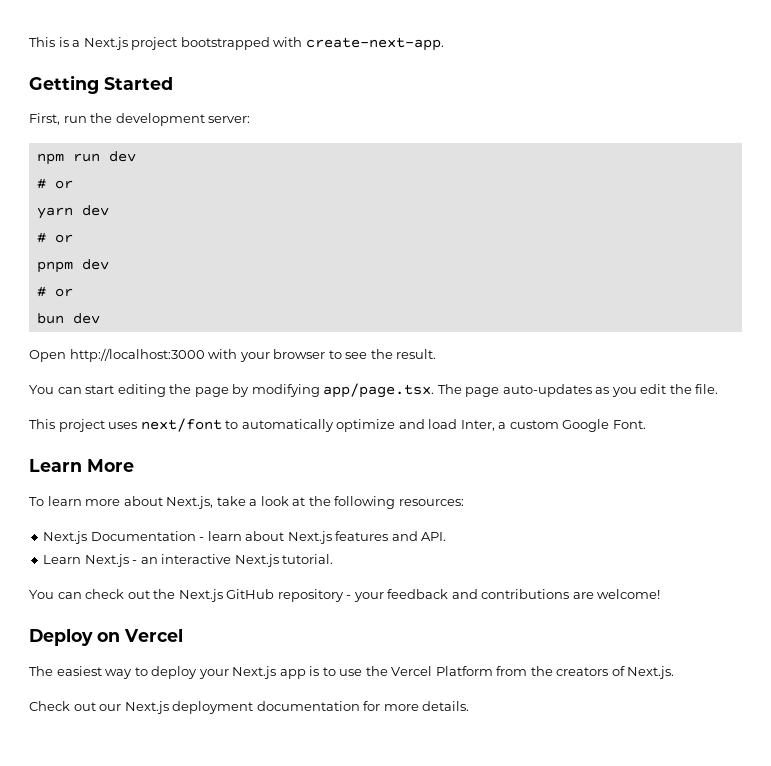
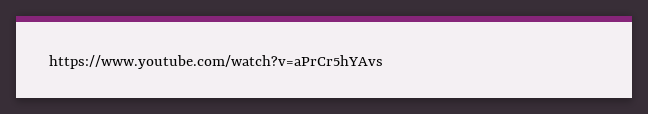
- This is a Next.js project bootstrapped with create-next-app.
- Getting Started
- First, run the development server:
- npm run dev
- # or
- yarn dev
- # or
- pnpm dev
- # or
- bun dev
- Open http://localhost:3000 with your browser to see the result.
- You can start editing the page by modifying app/page.tsx. The page auto-updates as you edit the file.
- This project uses next/font to automatically optimize and load Inter, a custom Google Font.
- Learn More
- To learn more about Next.js, take a look at the following resources:
- Next.js Documentation - learn about Next.js features and API.
- Learn Next.js - an interactive Next.js tutorial.
- You can check out the Next.js GitHub repository - your feedback and contributions are welcome!
- Deploy on Vercel
- The easiest way to deploy your Next.js app is to use the Vercel Platform from the creators of Next.js.
- Check out our Next.js deployment documentation for more details.
+ https://www.youtube.com/watch?v=aPrCr5hYAvs

